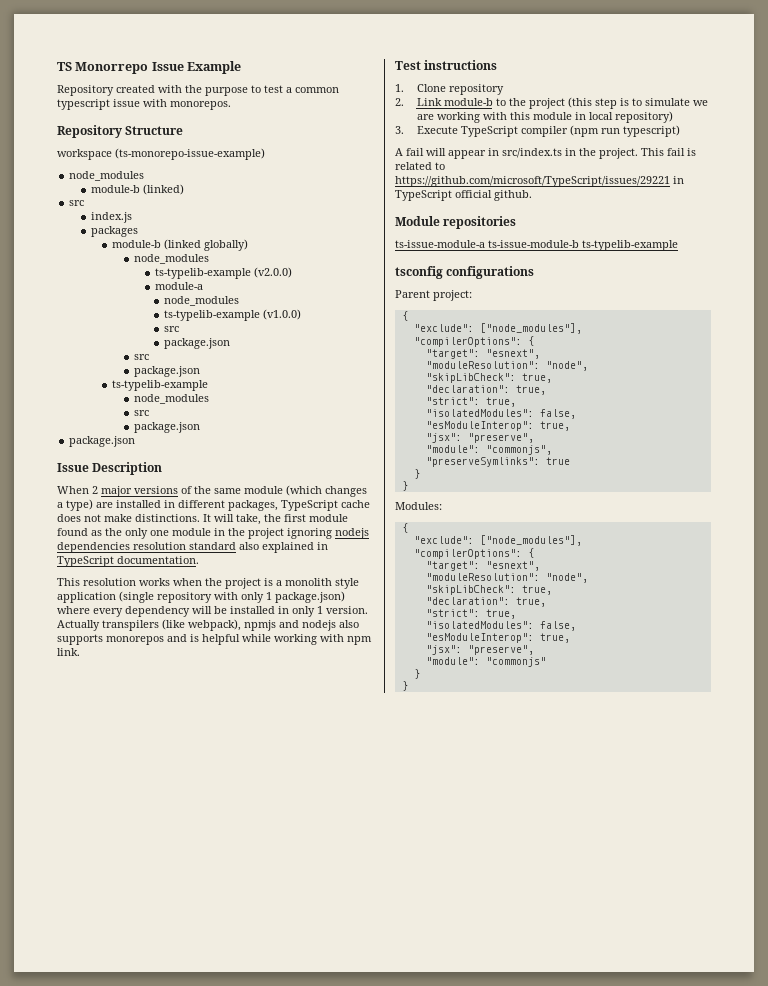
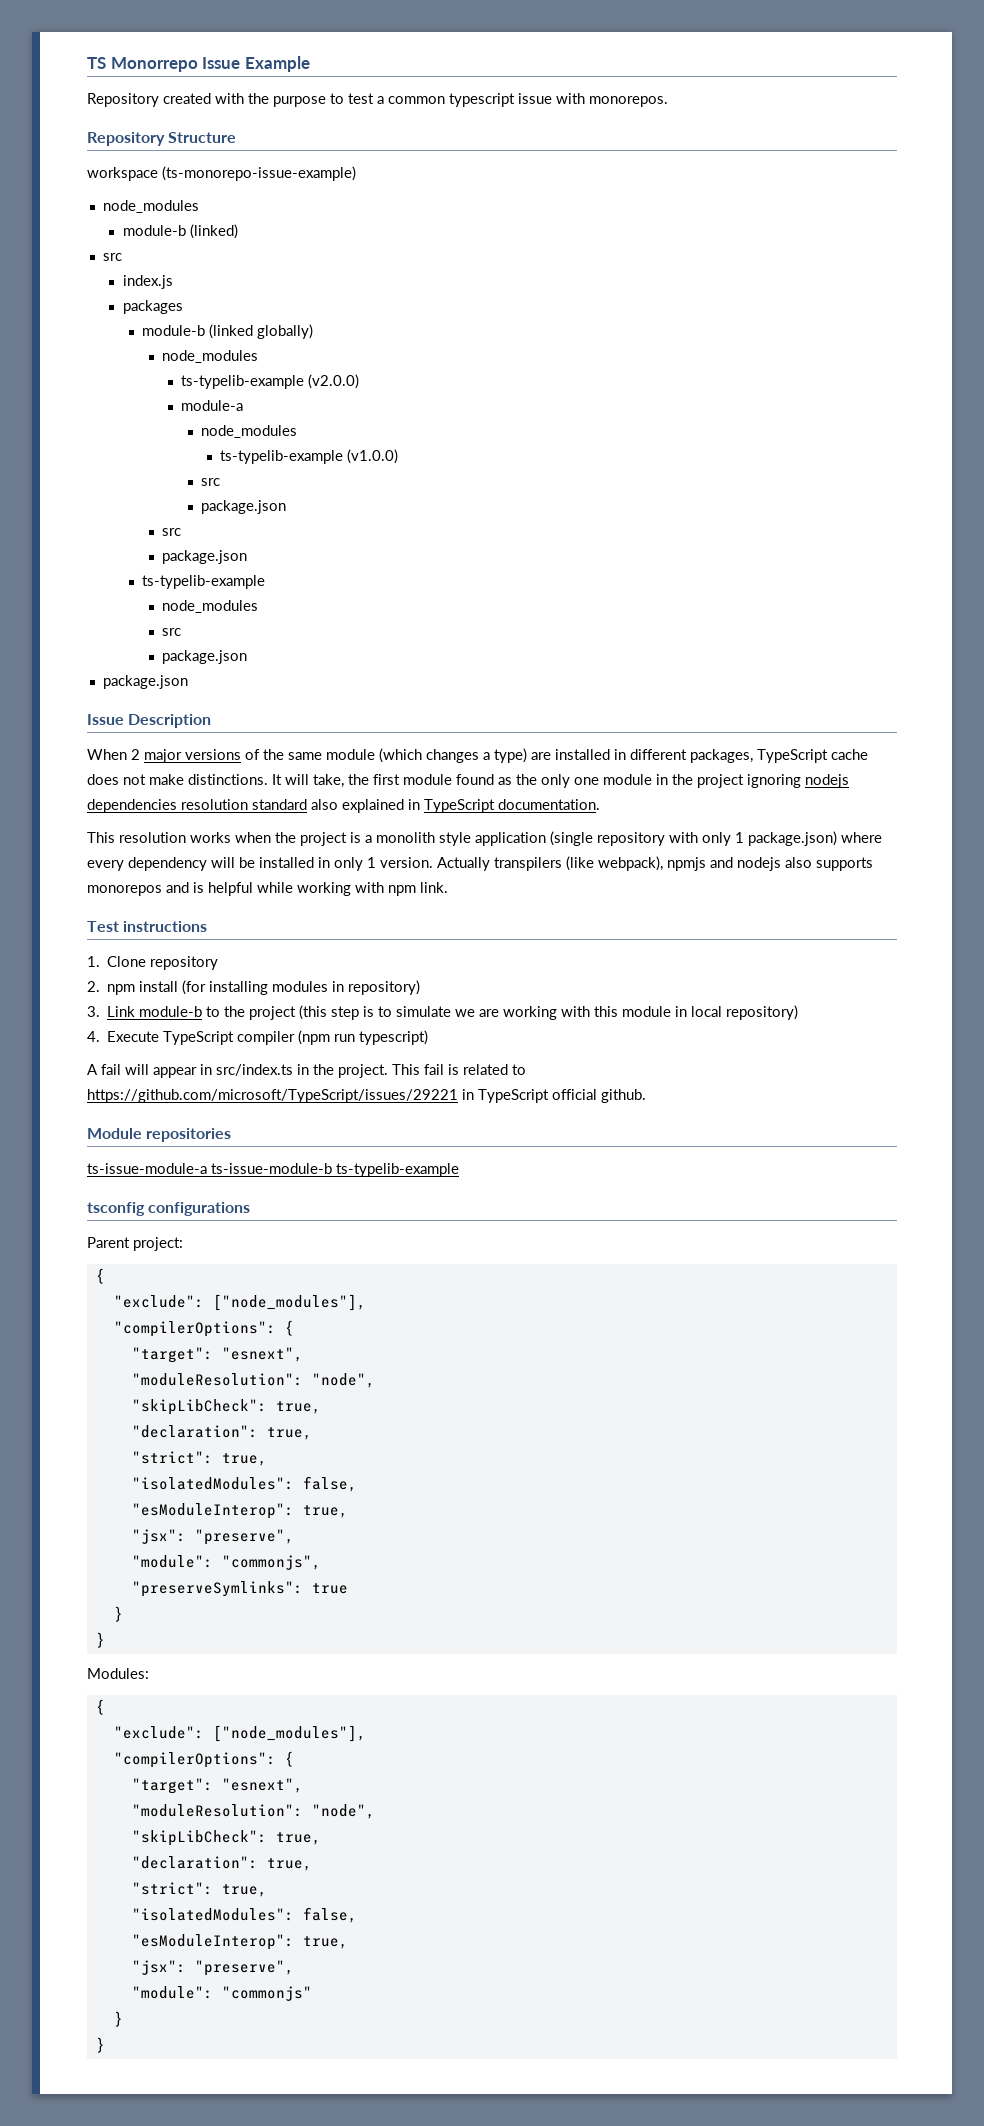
- 2. Link module-b to the project (this step is to simulate we are working with this module in local repository)
+ 2. npm install (for installing modules in repository)
+ 3. Link module-b to the project (this step is to simulate we are working with this module in local repository)
- 3. Execute TypeScript compiler (npm run typescript)
+ 4. Execute TypeScript compiler (npm run typescript)

